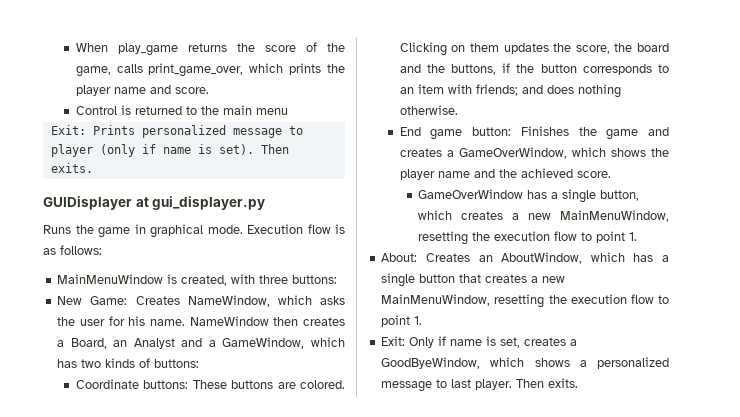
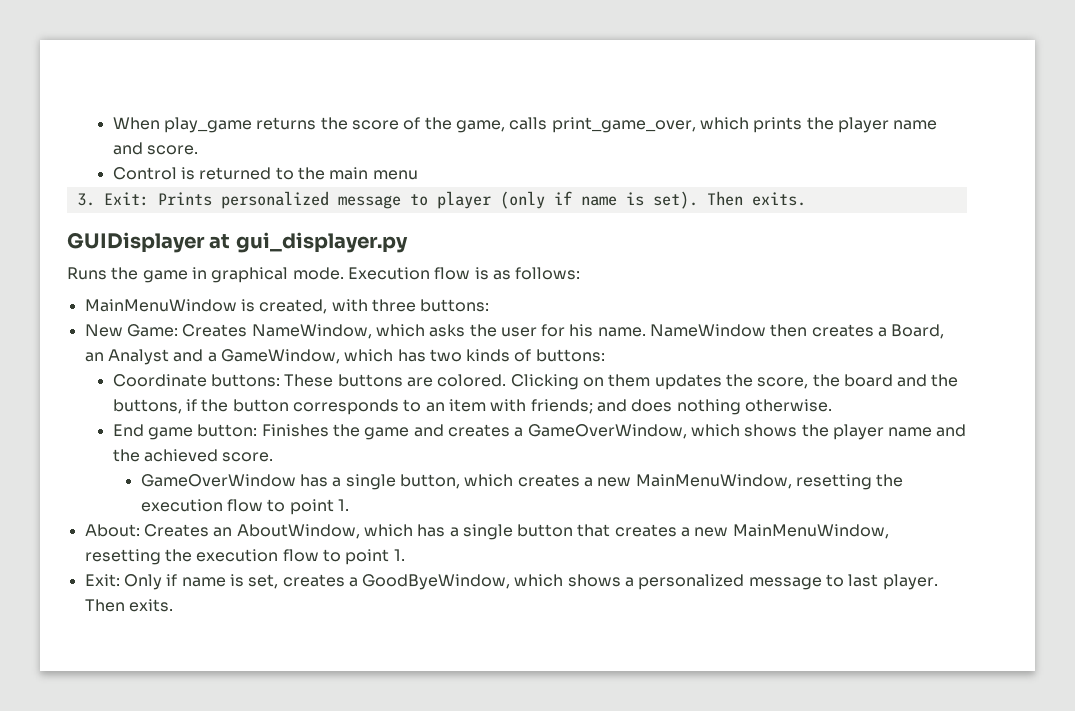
- Exit: Prints personalized message to player (only if name is set).
+ 3. Exit: Prints personalized message to player (only if name is set).

